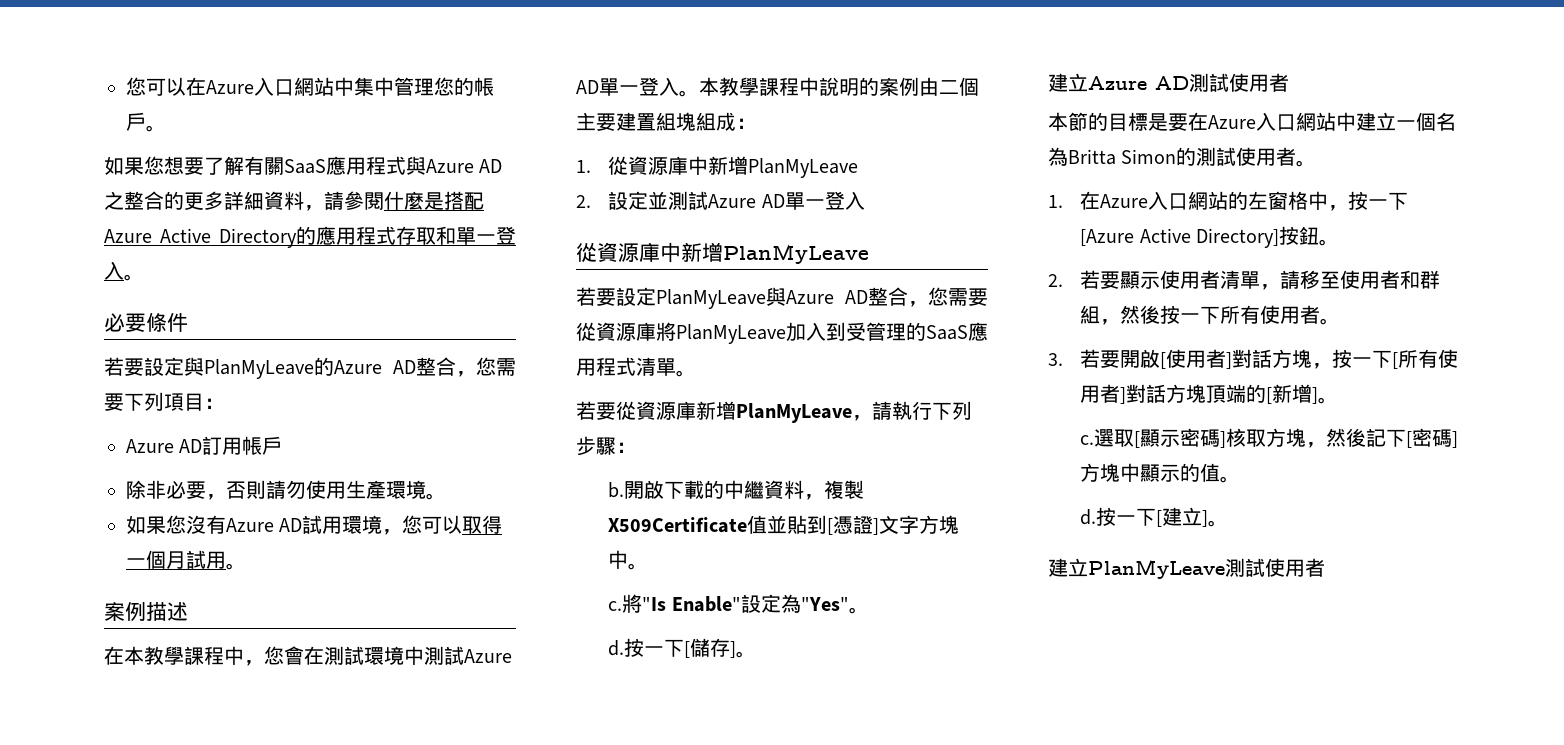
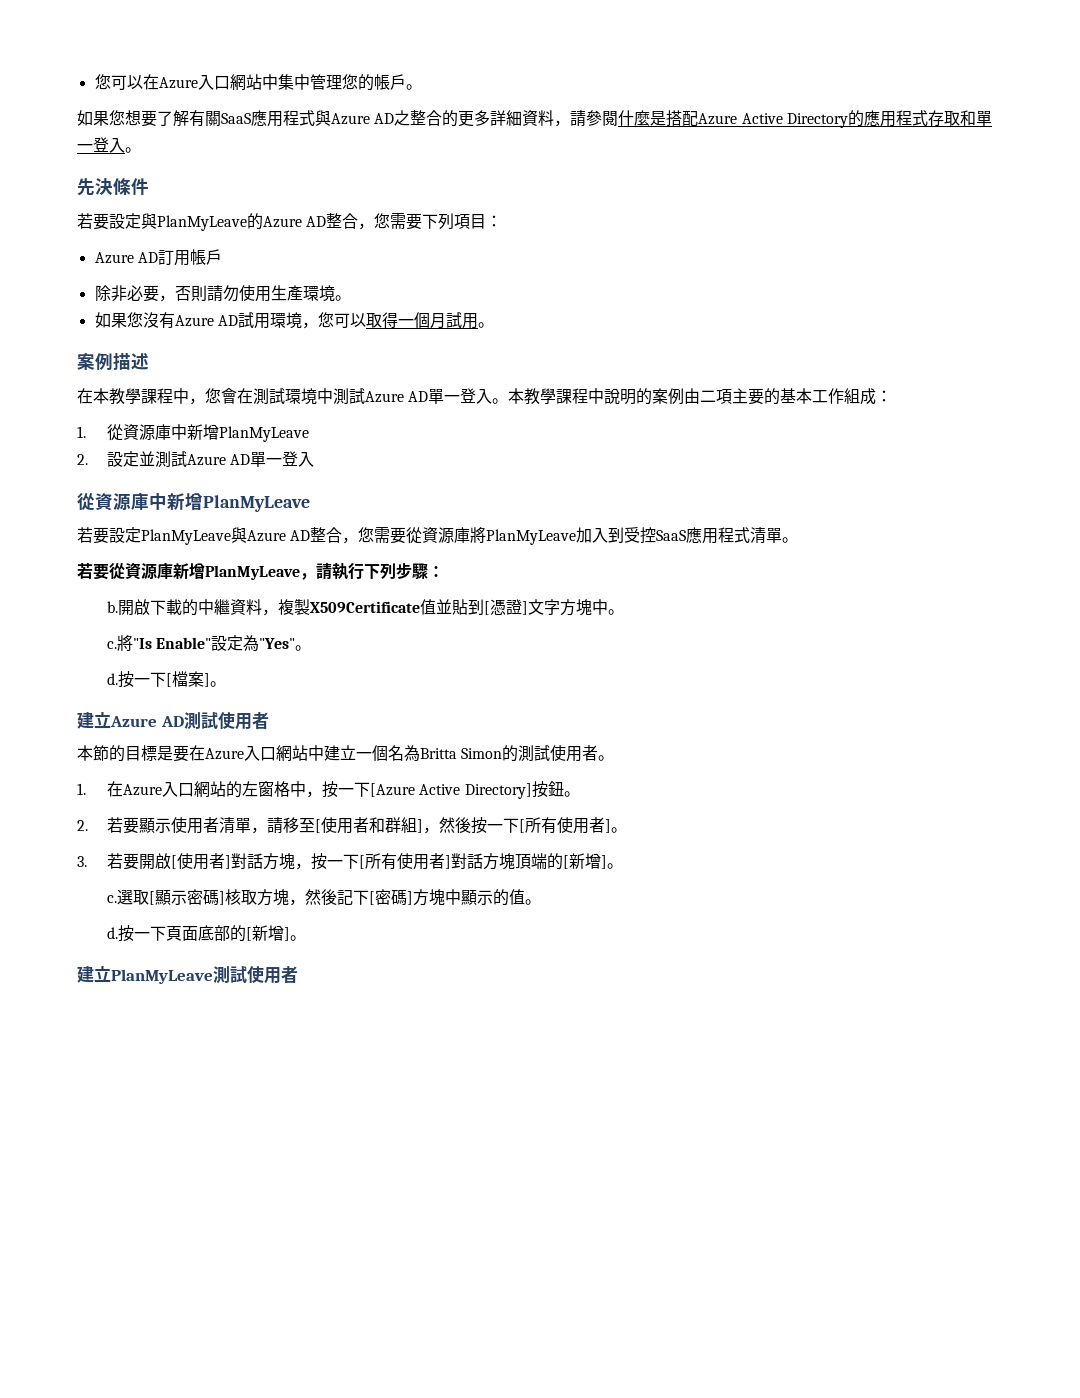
- 必要條件
+ 先決條件
- 本教學課程中說明的案例由二個主要建置組塊組成：
+ 本教學課程中說明的案例由二項主要的基本工作組成：
- 若要設定PlanMyLeave與Azure AD整合，您需要從資源庫將PlanMyLeave加入到受管理的SaaS應用程式清單。
+ 若要設定PlanMyLeave與Azure AD整合，您需要從資源庫將PlanMyLeave加入到受控SaaS應用程式清單。
- 按一下[儲存]。
+ 按一下[檔案]。
- 2.若要顯示使用者清單，請移至使用者和群組，然後按一下所有使用者。
+ 2.若要顯示使用者清單，請移至[使用者和群組]，然後按一下[所有使用者]。
- 按一下[建立]。
+ 按一下頁面底部的[新增]。

